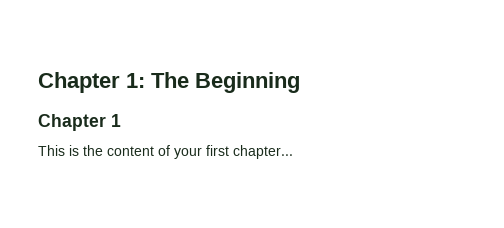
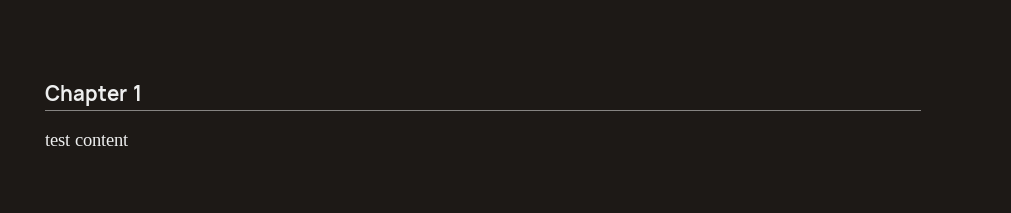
- Chapter 1: The Beginning
  Chapter 1
- This is the content of your first chapter...
+ test content

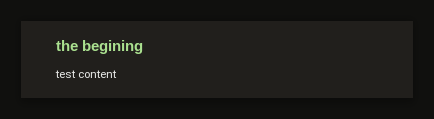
- Chapter 1
+ the begining

